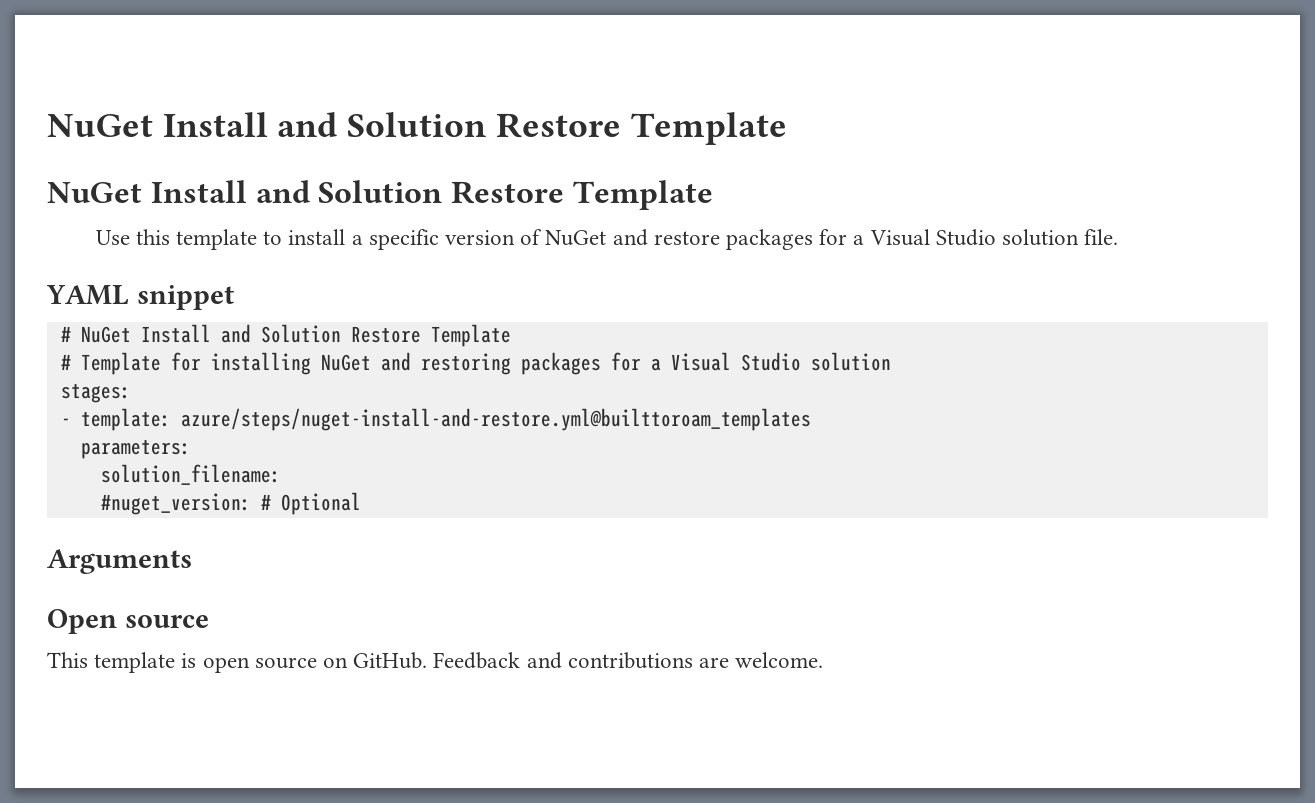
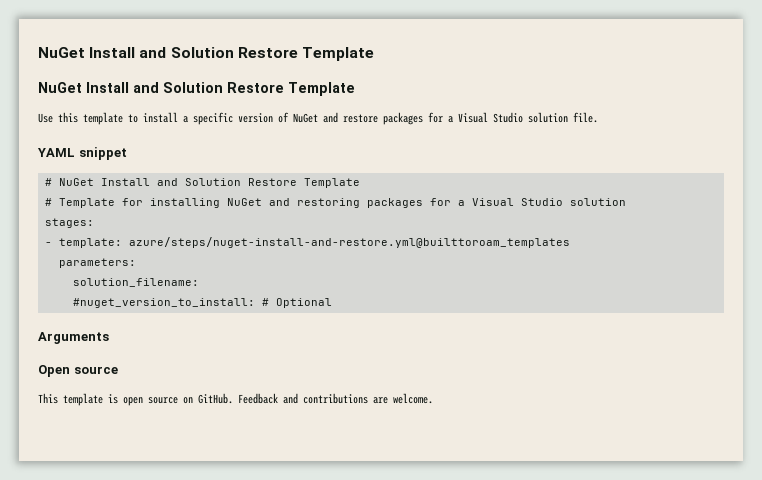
- #nuget_version: # Optional
+ #nuget_version_to_install: # Optional

